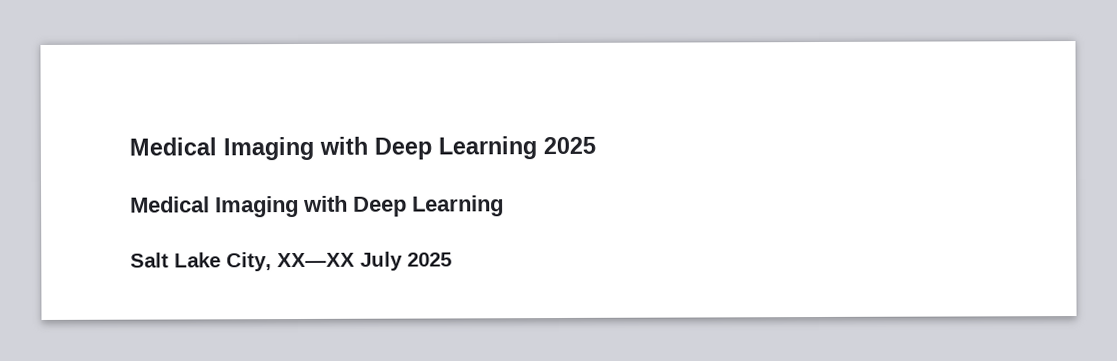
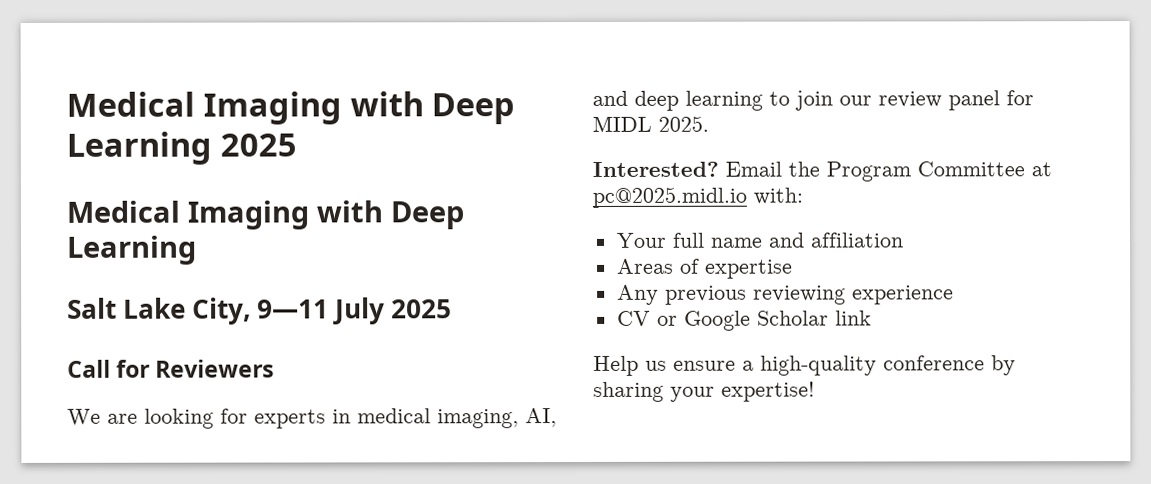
- Salt Lake City, XX—XX July 2025
+ Salt Lake City, 9—11 July 2025
+ Call for Reviewers
+ We are looking for experts in medical imaging, AI, and deep learning to join our review panel for MIDL 2025.
+ Interested? Email the Program Committee at pc@2025.midl.io with:
+ Your full name and affiliation
+ Areas of expertise
+ Any previous reviewing experience
+ CV or Google Scholar link
+ Help us ensure a high-quality conference by sharing your expertise!

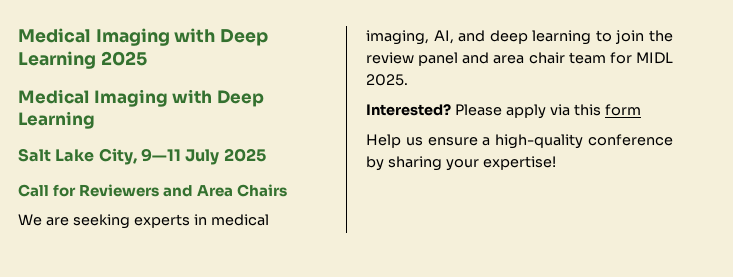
- Call for Reviewers
+ Call for Reviewers and Area Chairs
- We are looking for experts in medical imaging, AI, and deep learning to join our review panel for MIDL 2025.
+ We are seeking experts in medical imaging, AI, and deep learning to join the review panel and area chair team for MIDL 2025.
- Email the Program Committee at pc@2025.midl.io with:
- Your full name and affiliation
- Areas of expertise
- Any previous reviewing experience
- CV or Google Scholar link
+ Please apply via this form

